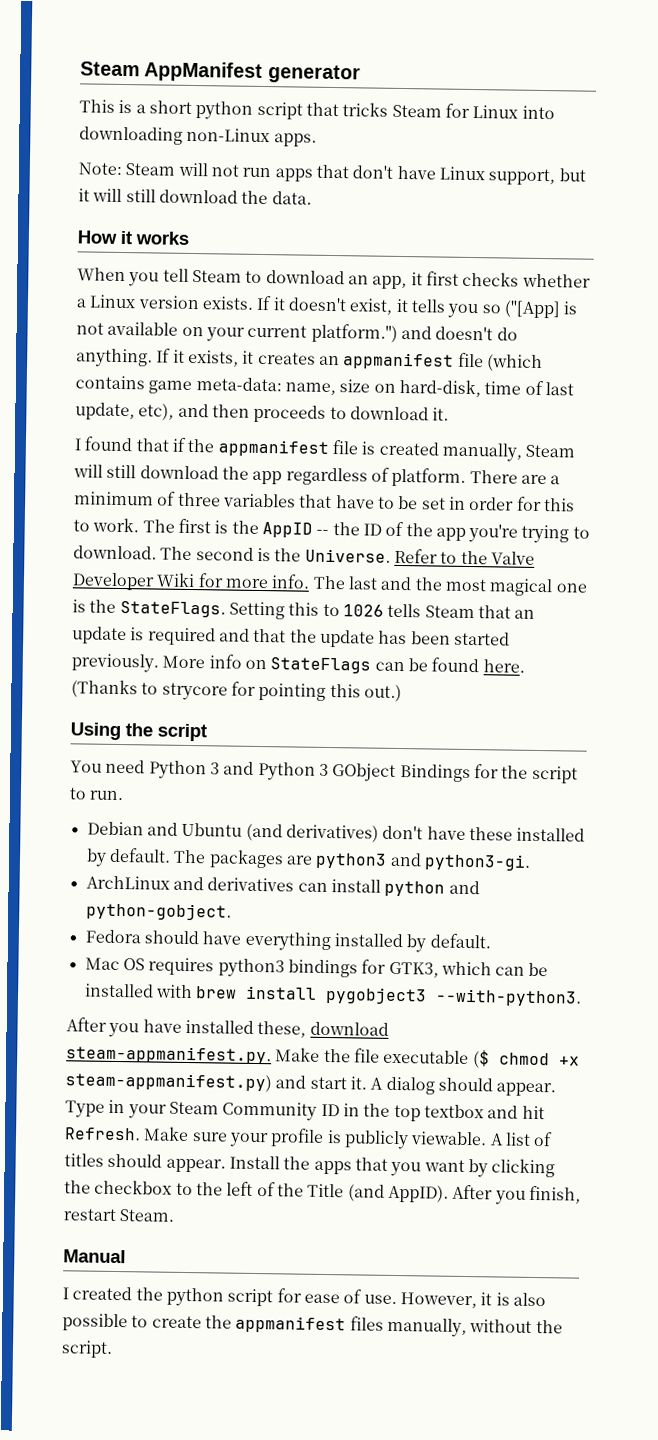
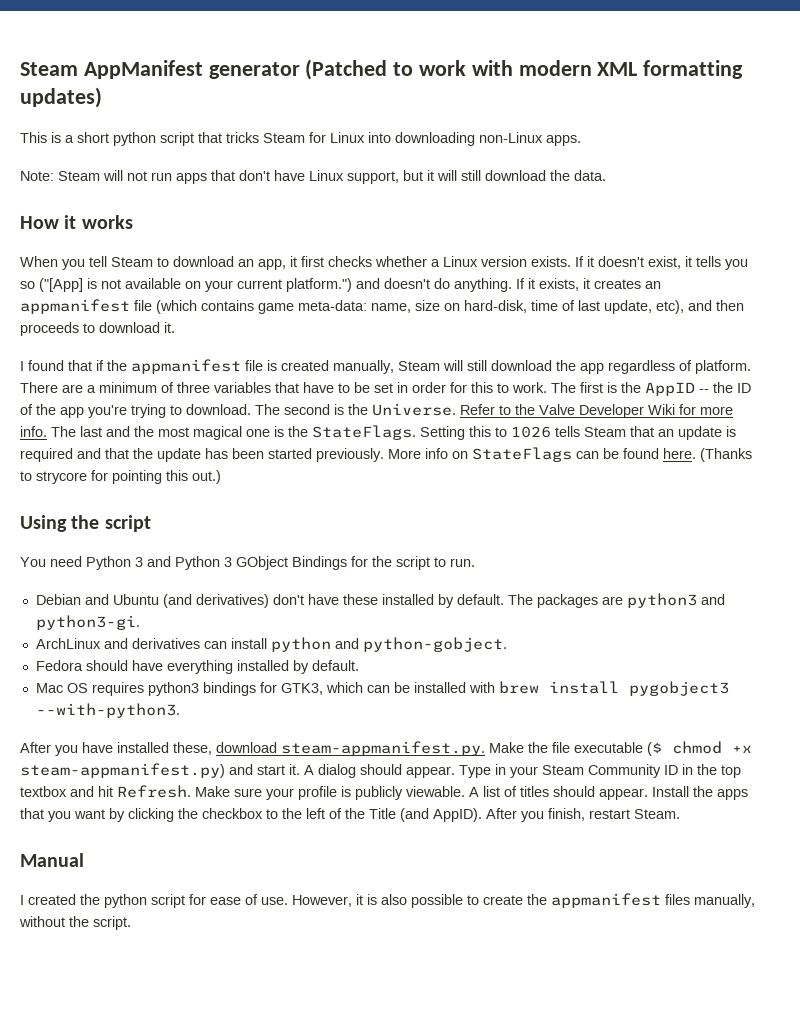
- Steam AppManifest generator
+ Steam AppManifest generator (Patched to work with modern XML formatting updates)

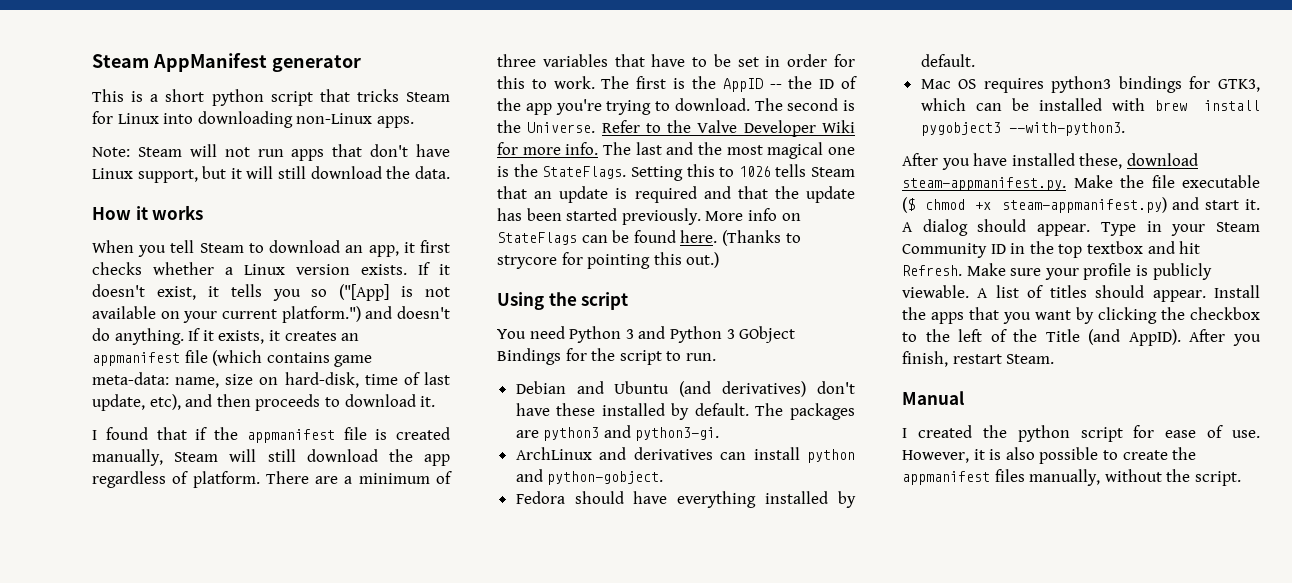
- Steam AppManifest generator (Patched to work with modern XML formatting updates)
+ Steam AppManifest generator

